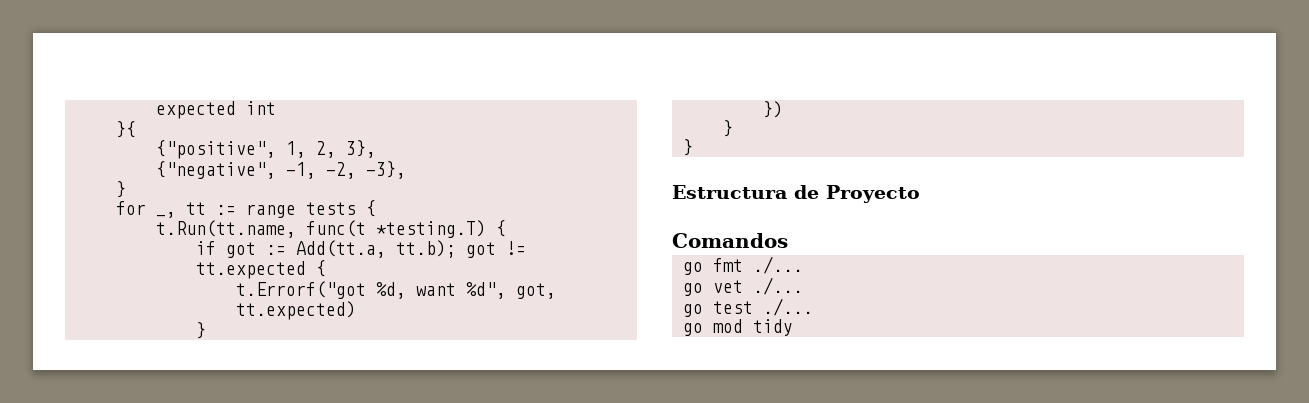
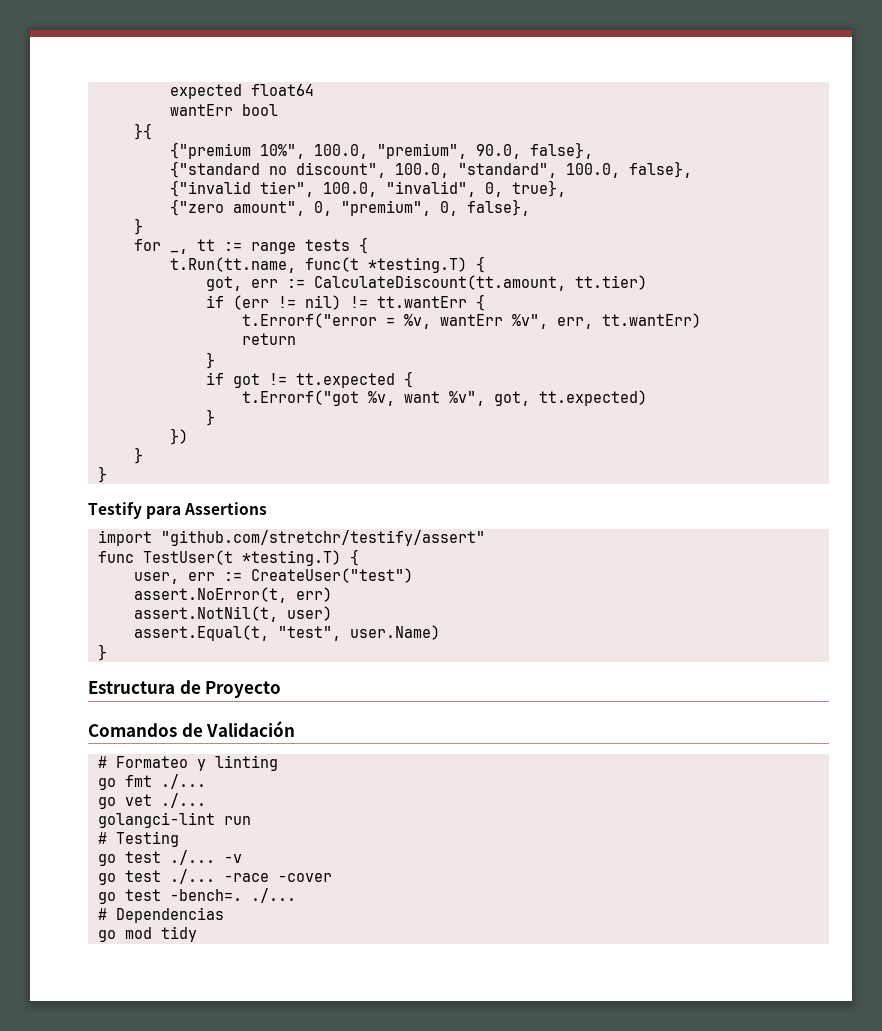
- expected int
+ expected float64
+ wantErr bool
  }{
- {"positive", 1, 2, 3},
- {"negative", -1, -2, -3},
+ {"premium 10%", 100.0, "premium", 90.0, false},
+ {"standard no discount", 100.0, "standard", 100.0, false},
+ {"invalid tier", 100.0, "invalid", 0, true},
+ {"zero amount", 0, "premium", 0, false},
- if got := Add(tt.a, tt.b); got != tt.expected {
+ got, err := CalculateDiscount(tt.amount, tt.tier)
+ if (err != nil) != tt.wantErr {
+ t.Errorf("error = %v, wantErr %v", err, tt.wantErr)
+ return
+ }
+ if got != tt.expected {
- t.Errorf("got %d, want %d", got, tt.expected)
+ t.Errorf("got %v, want %v", got, tt.expected)
+ Testify para Assertions
+ import "github.com/stretchr/testify/assert"
+ func TestUser(t *testing.T) {
+ user, err := CreateUser("test")
+ assert.NoError(t, err)
+ assert.NotNil(t, user)
+ assert.Equal(t, "test", user.Name)
+ }
  Estructura de Proyecto
- Comandos
+ Comandos de Validación
+ # Formateo y linting
- go test ./...
+ golangci-lint run
+ # Testing
+ go test ./... -v
+ go test ./... -race -cover
+ go test -bench=. ./...
+ # Dependencias

